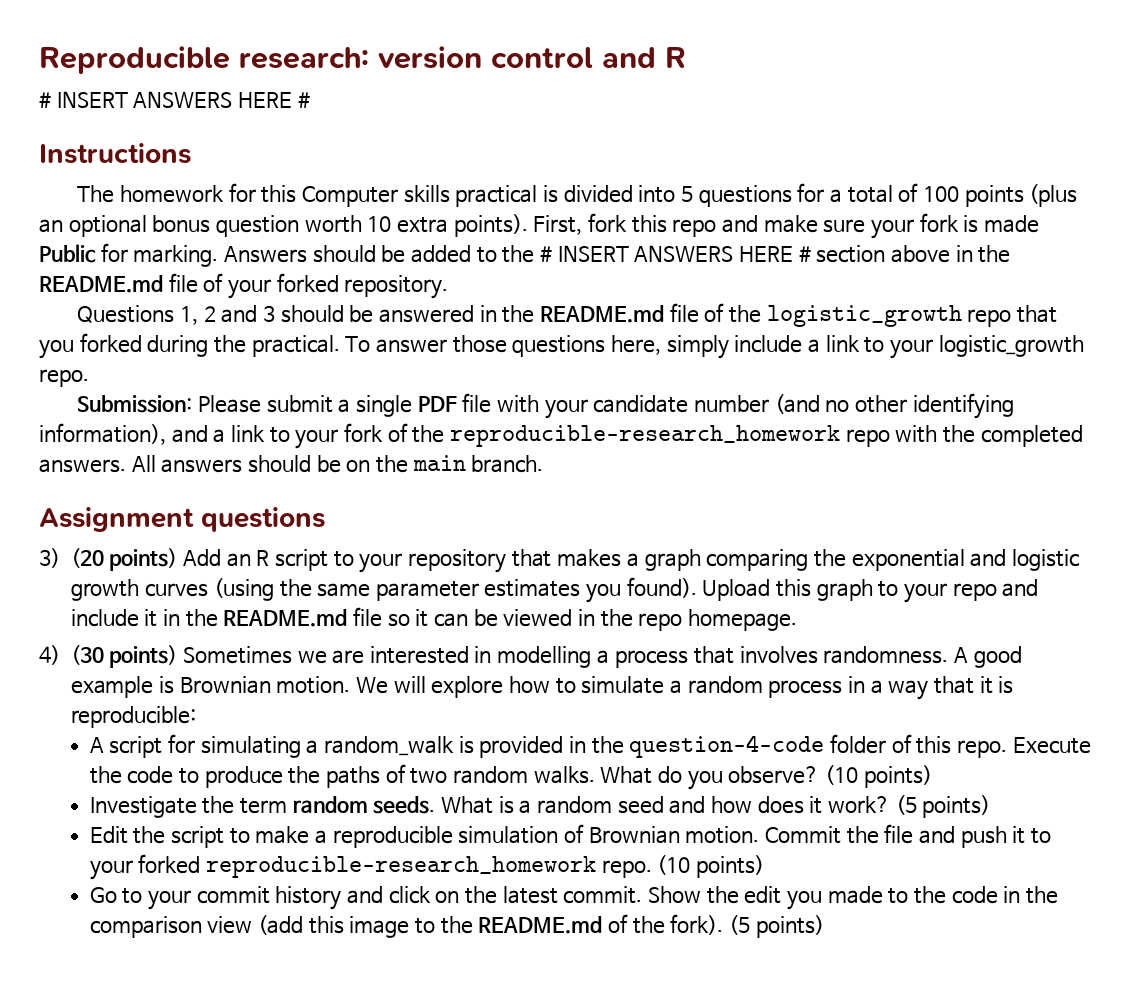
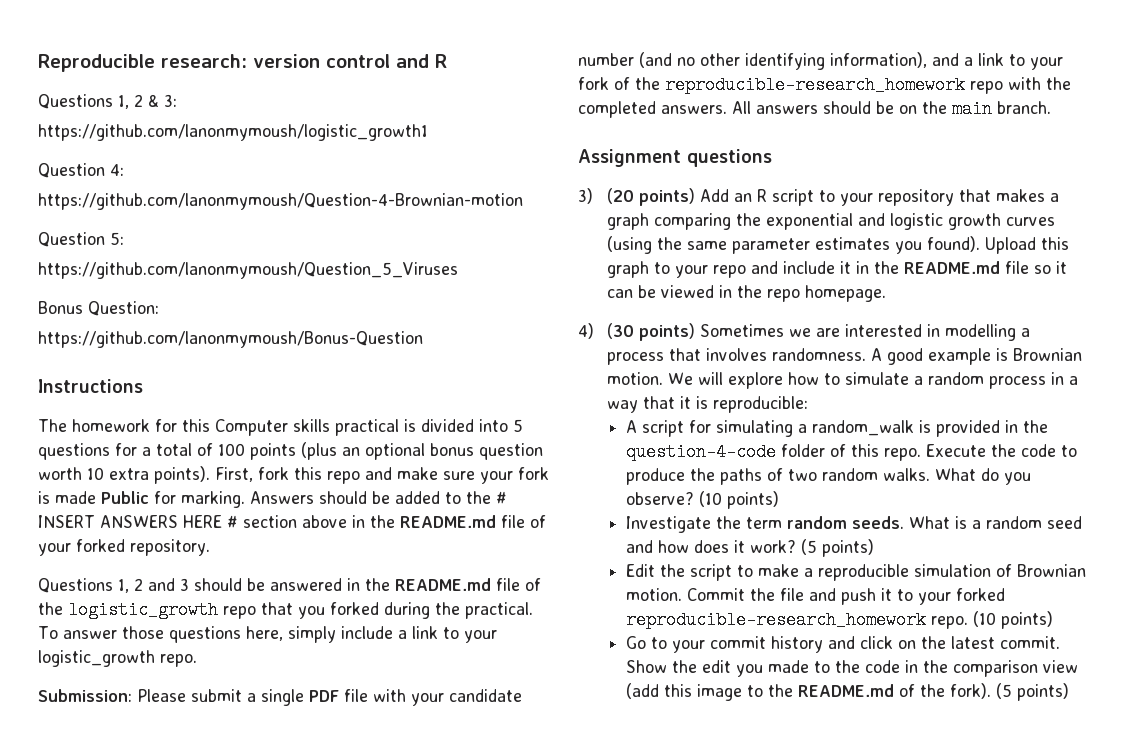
  Reproducible research: version control and R
- # INSERT ANSWERS HERE #
+ Questions 1, 2 & 3:
+ https://github.com/lanonmymoush/logistic_growth1
+ Question 4:
+ https://github.com/lanonmymoush/Question-4-Brownian-motion
+ Question 5:
+ https://github.com/lanonmymoush/Question_5_Viruses
+ Bonus Question:
+ https://github.com/lanonmymoush/Bonus-Question

